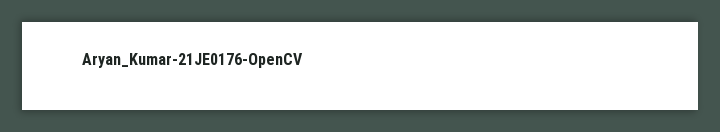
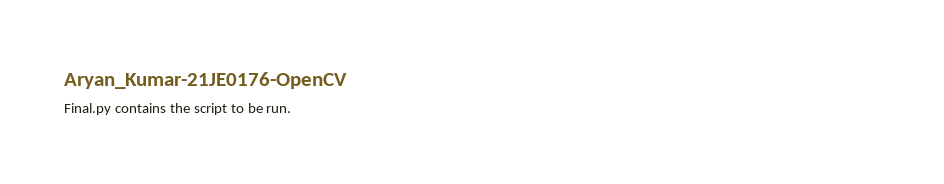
+ Final.py contains the script to be run.

